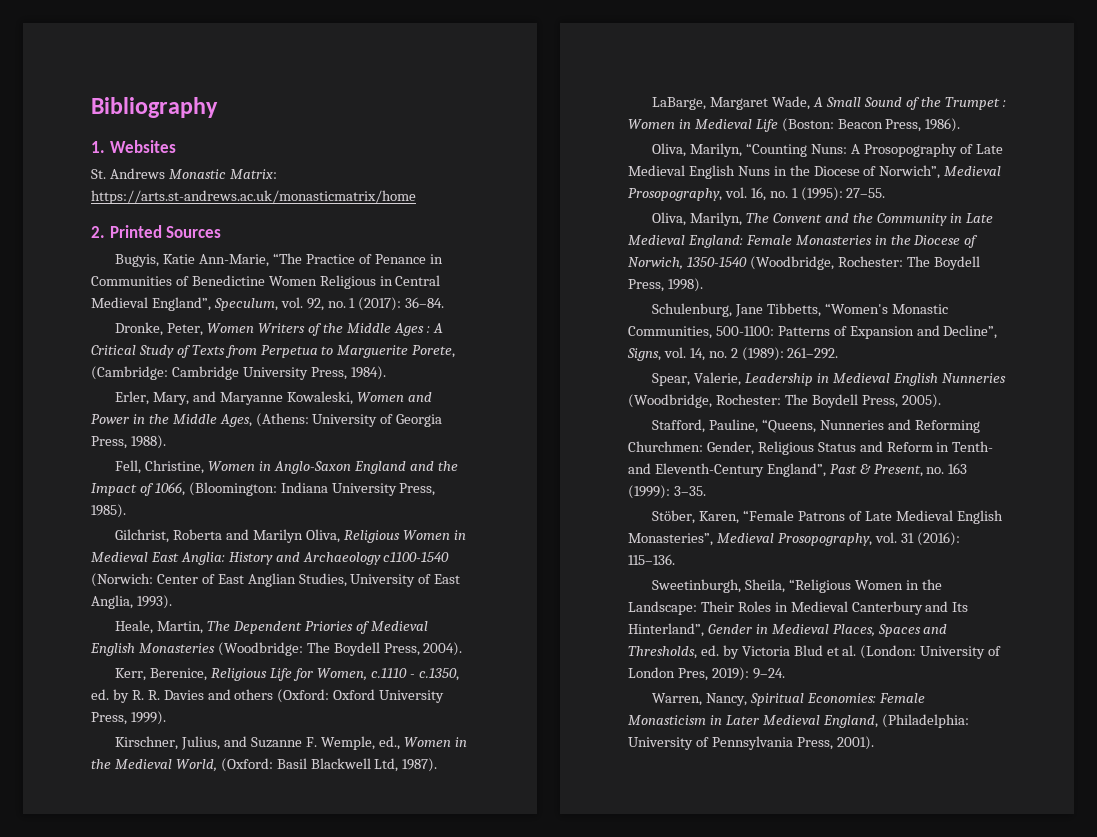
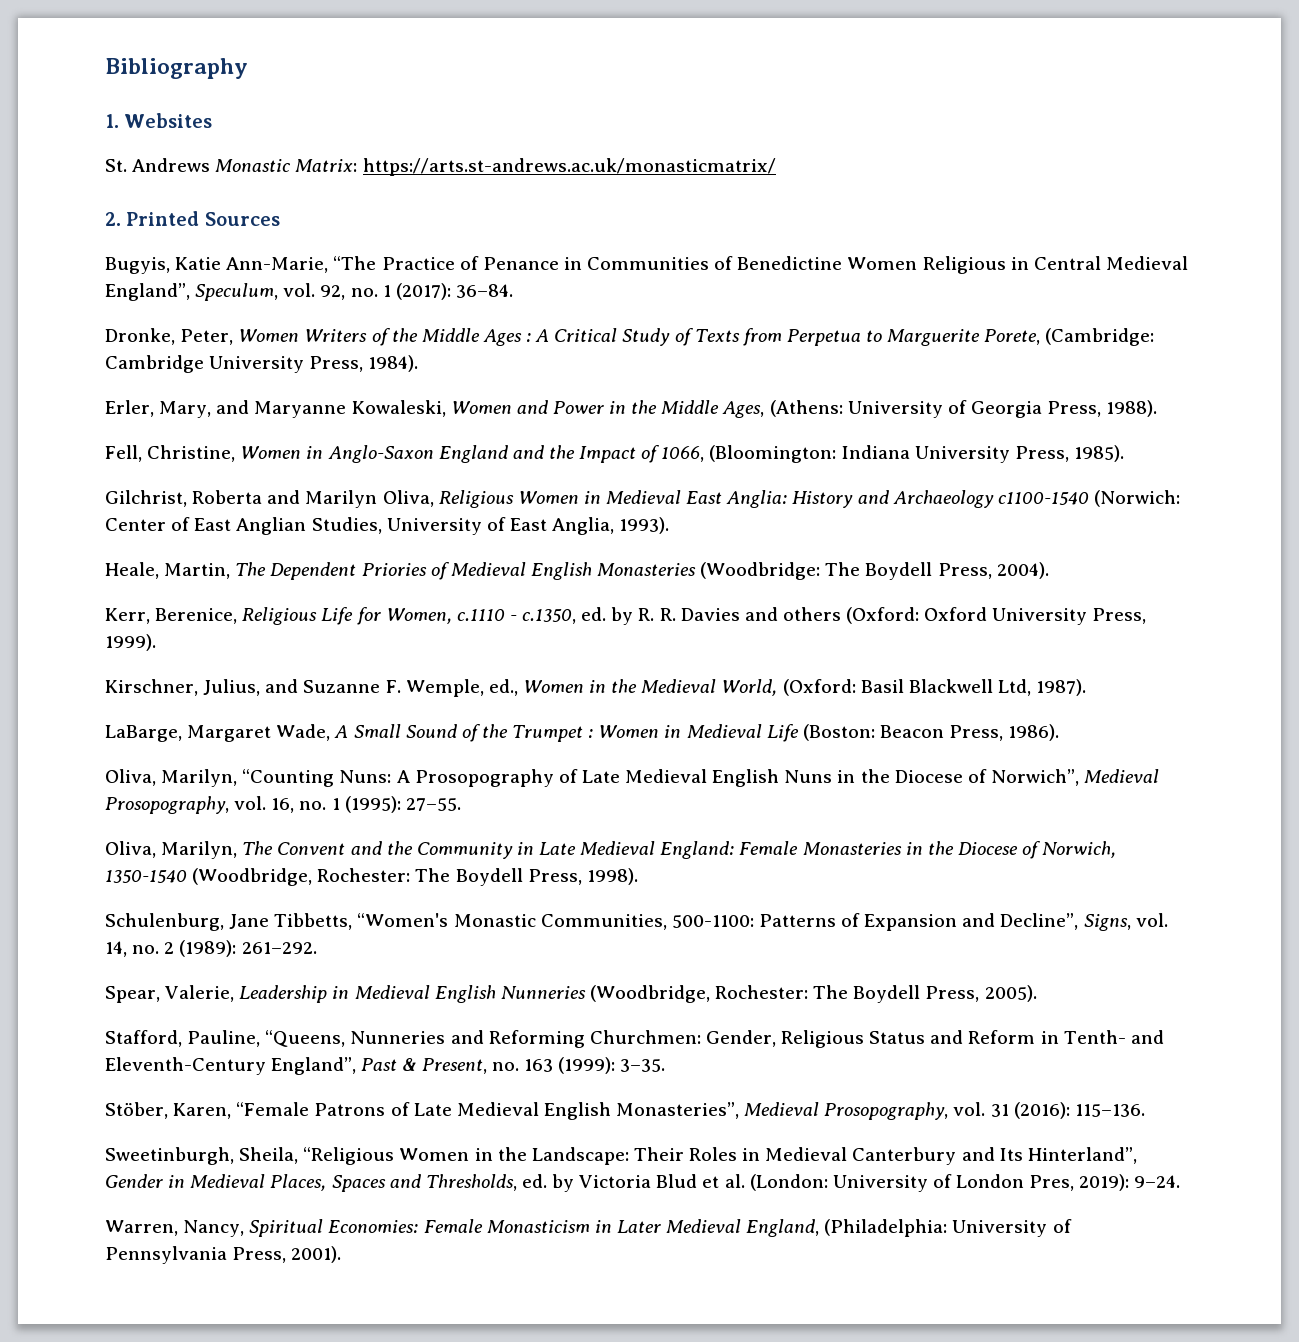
- St. Andrews Monastic Matrix: https://arts.st-andrews.ac.uk/monasticmatrix/home
+ St. Andrews Monastic Matrix: https://arts.st-andrews.ac.uk/monasticmatrix/

